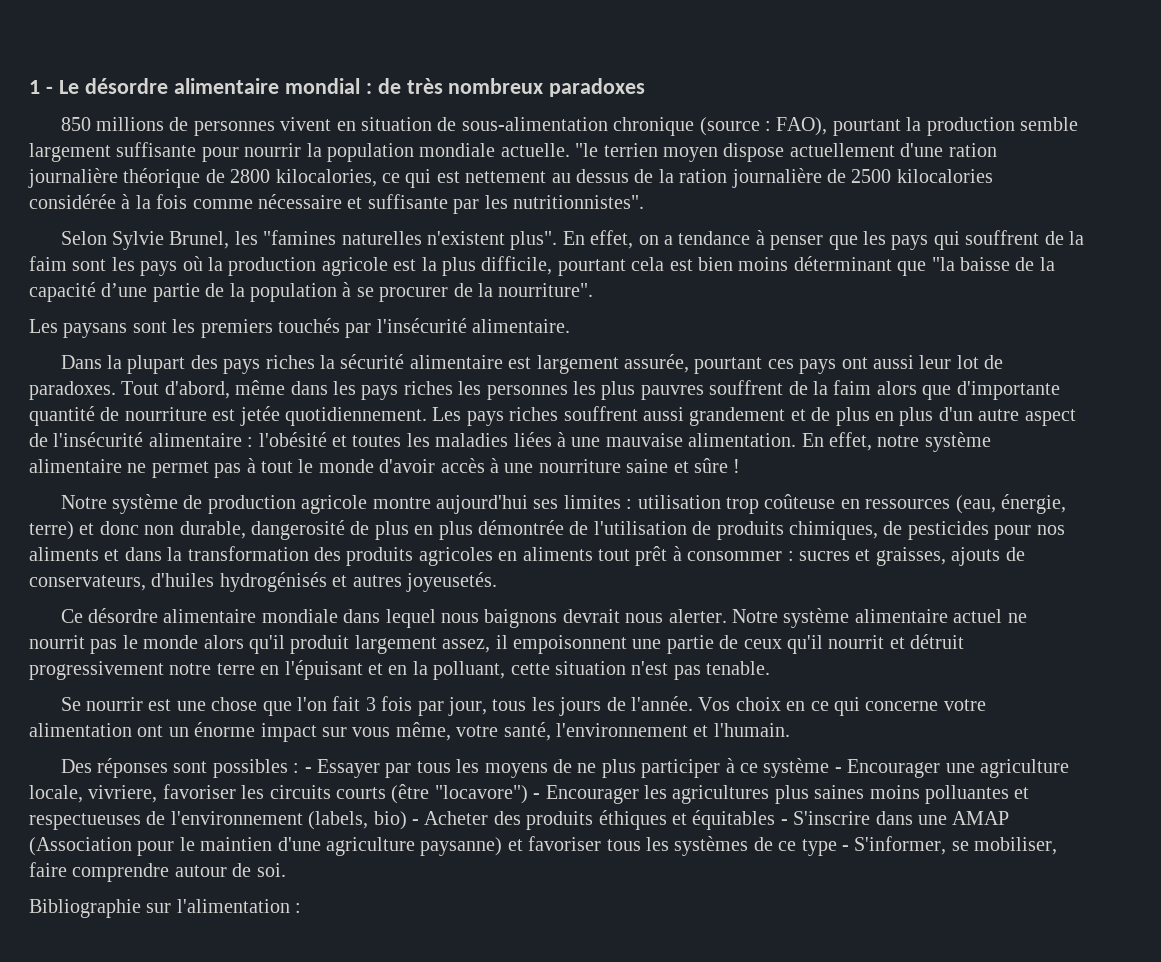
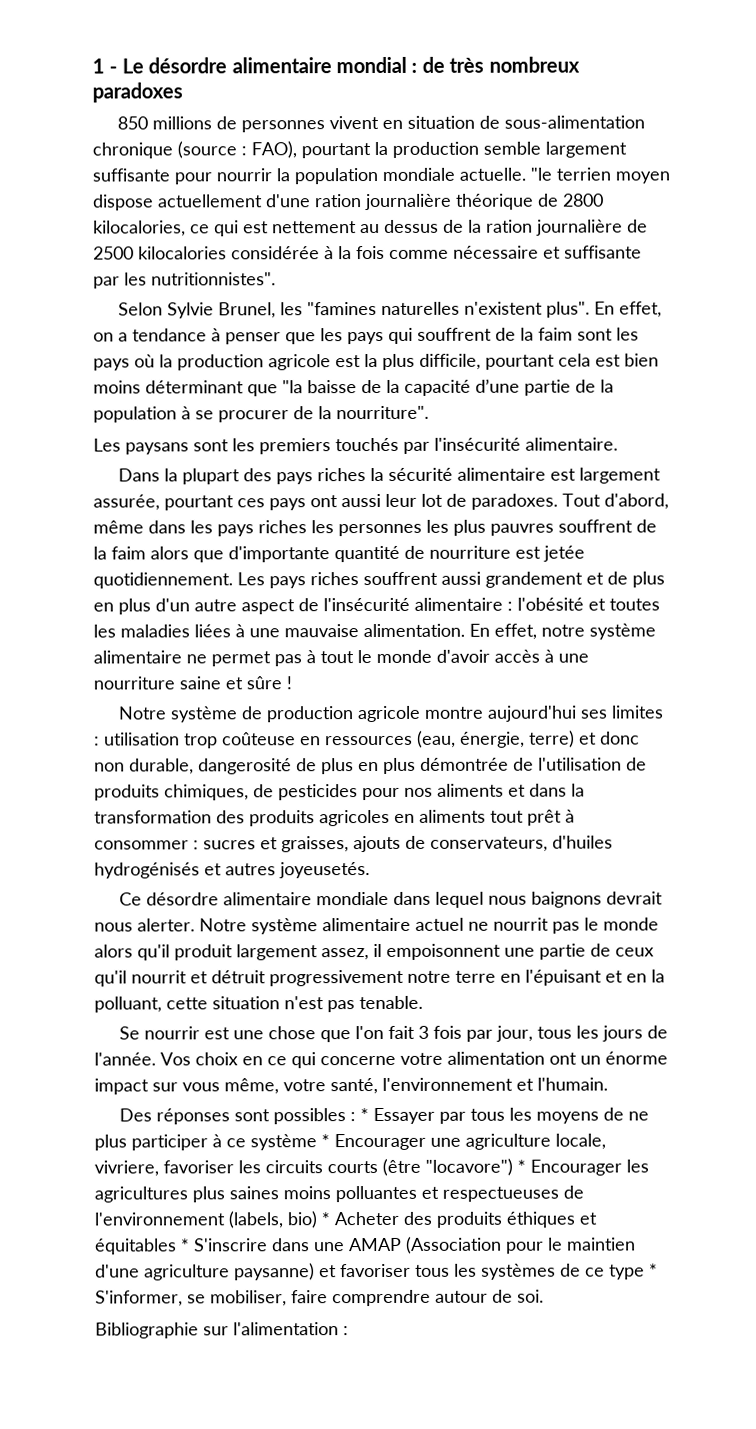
- - Essayer par tous les moyens de ne plus participer à ce système - Encourager une agriculture locale, vivriere, favoriser les circuits courts (être "locavore") - Encourager les agricultures plus saines moins polluantes et respectueuses de l'environnement (labels, bio) - Acheter des produits éthiques et équitables - S'inscrire dans une AMAP (Association pour le maintien d'une agriculture paysanne) et favoriser tous les systèmes de ce type - S'informer, se mobiliser, faire comprendre autour de soi.
+ * Essayer par tous les moyens de ne plus participer à ce système * Encourager une agriculture locale, vivriere, favoriser les circuits courts (être "locavore") * Encourager les agricultures plus saines moins polluantes et respectueuses de l'environnement (labels, bio) * Acheter des produits éthiques et équitables * S'inscrire dans une AMAP (Association pour le maintien d'une agriculture paysanne) et favoriser tous les systèmes de ce type * S'informer, se mobiliser, faire comprendre autour de soi.

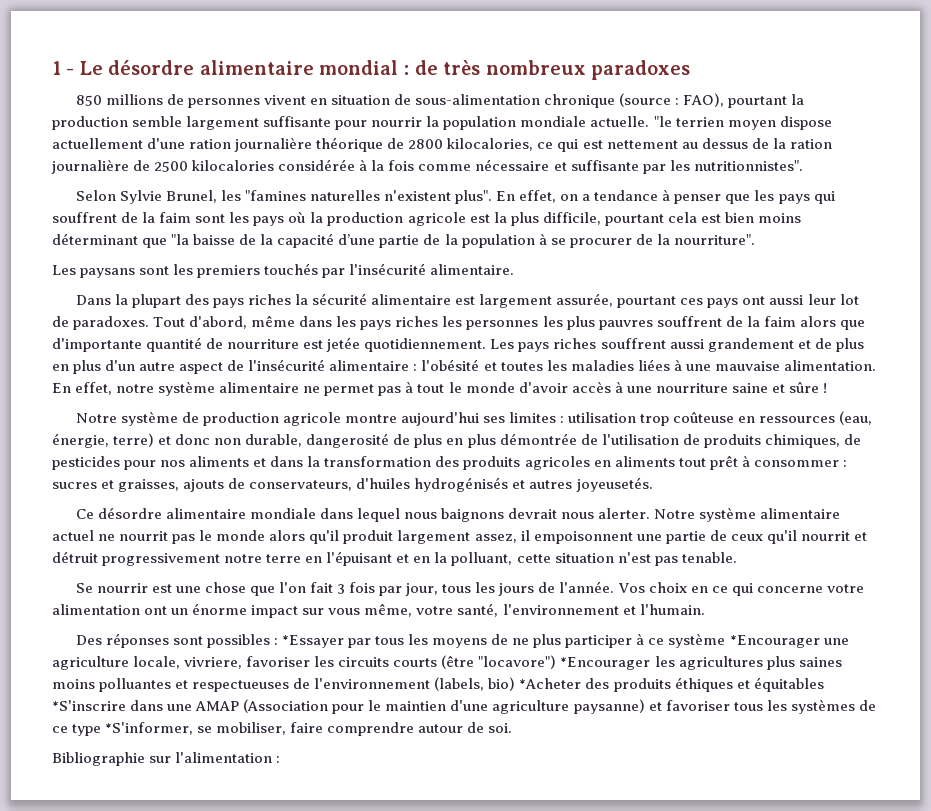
- * Essayer par tous les moyens de ne plus participer à ce système * Encourager une agriculture locale, vivriere, favoriser les circuits courts (être "locavore") * Encourager les agricultures plus saines moins polluantes et respectueuses de l'environnement (labels, bio) * Acheter des produits éthiques et équitables * S'inscrire dans une AMAP (Association pour le maintien d'une agriculture paysanne) et favoriser tous les systèmes de ce type * S'informer, se mobiliser, faire comprendre autour de soi.
+ *Essayer par tous les moyens de ne plus participer à ce système *Encourager une agriculture locale, vivriere, favoriser les circuits courts (être "locavore") *Encourager les agricultures plus saines moins polluantes et respectueuses de l'environnement (labels, bio) *Acheter des produits éthiques et équitables *S'inscrire dans une AMAP (Association pour le maintien d'une agriculture paysanne) et favoriser tous les systèmes de ce type *S'informer, se mobiliser, faire comprendre autour de soi.

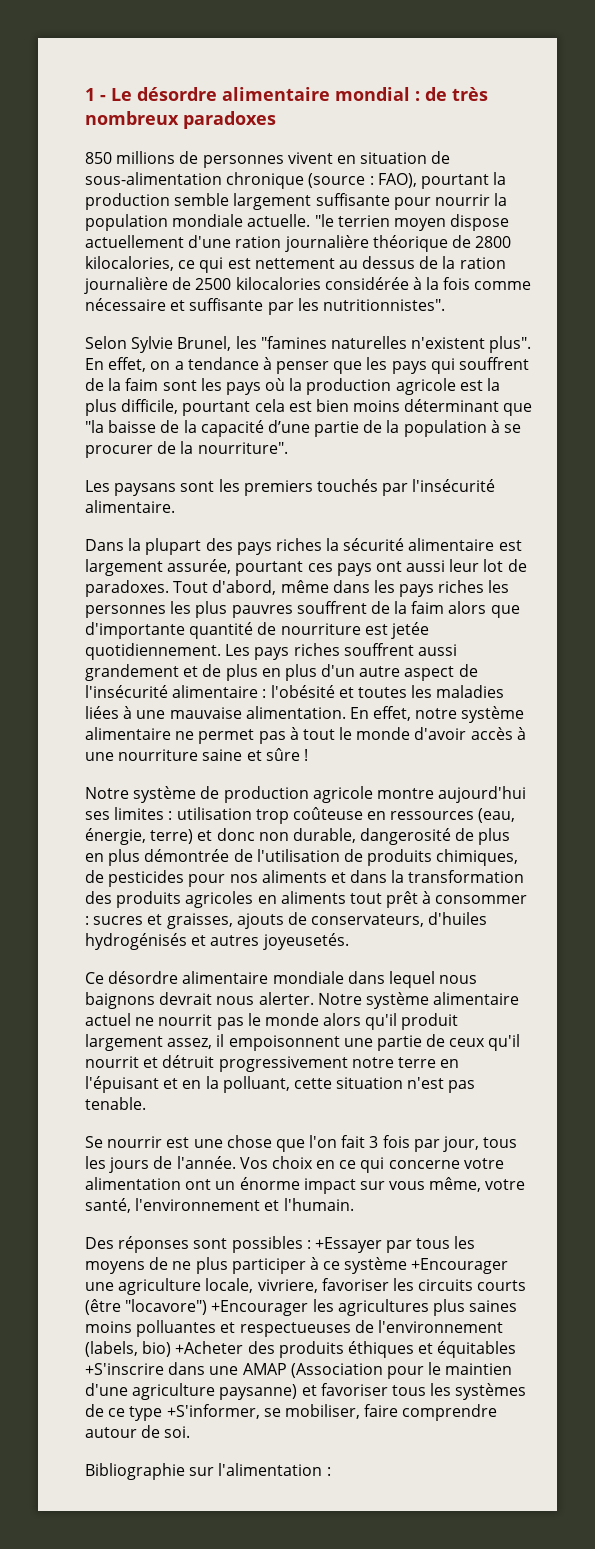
- *Essayer par tous les moyens de ne plus participer à ce système *Encourager une agriculture locale, vivriere, favoriser les circuits courts (être "locavore") *Encourager les agricultures plus saines moins polluantes et respectueuses de l'environnement (labels, bio) *Acheter des produits éthiques et équitables *S'inscrire dans une AMAP (Association pour le maintien d'une agriculture paysanne) et favoriser tous les systèmes de ce type *S'informer, se mobiliser, faire comprendre autour de soi.
+ +Essayer par tous les moyens de ne plus participer à ce système +Encourager une agriculture locale, vivriere, favoriser les circuits courts (être "locavore") +Encourager les agricultures plus saines moins polluantes et respectueuses de l'environnement (labels, bio) +Acheter des produits éthiques et équitables +S'inscrire dans une AMAP (Association pour le maintien d'une agriculture paysanne) et favoriser tous les systèmes de ce type +S'informer, se mobiliser, faire comprendre autour de soi.

